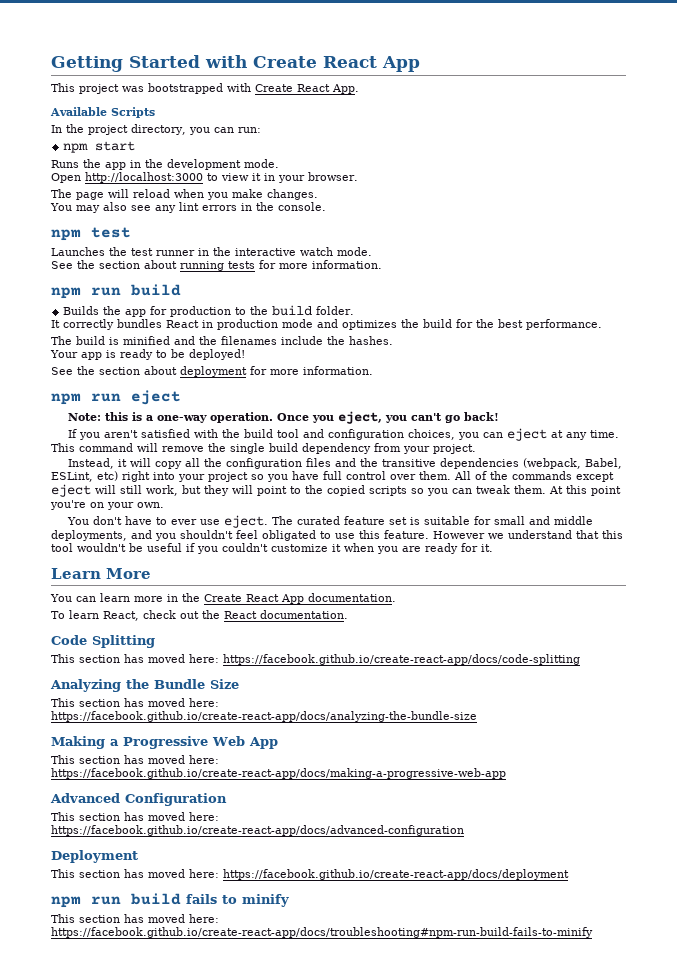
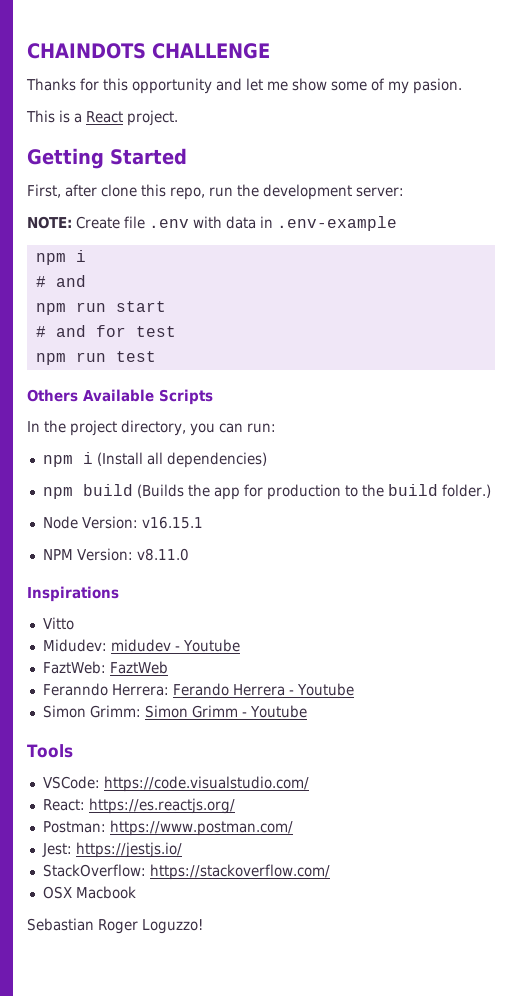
- Getting Started with Create React App
- This project was bootstrapped with Create React App.
- Available Scripts
+ CHAINDOTS CHALLENGE
+ Thanks for this opportunity and let me show some of my pasion.
+ This is a React project.
+ Getting Started
+ First, after clone this repo, run the development server:
+ NOTE: Create file .env with data in .env-example
+ npm i
+ # and
+ npm run start
+ # and for test
+ npm run test
+ Others Available Scripts
- npm start
- Runs the app in the development mode.
- Open http://localhost:3000 to view it in your browser.
- The page will reload when you make changes.
- You may also see any lint errors in the console.
- npm test
- Launches the test runner in the interactive watch mode.
- See the section about running tests for more information.
- npm run build
- Builds the app for production to the build folder.
- It correctly bundles React in production mode and optimizes the build for the best performance.
- The build is minified and the filenames include the hashes.
- Your app is ready to be deployed!
- See the section about deployment for more information.
- npm run eject
- Note: this is a one-way operation. Once you eject, you can't go back!
- If you aren't satisfied with the build tool and configuration choices, you can eject at any time. This command will remove the single build dependency from your project.
- Instead, it will copy all the configuration files and the transitive dependencies (webpack, Babel, ESLint, etc) right into your project so you have full control over them. All of the commands except eject will still work, but they will point to the copied scripts so you can tweak them. At this point you're on your own.
- You don't have to ever use eject. The curated feature set is suitable for small and middle deployments, and you shouldn't feel obligated to use this feature. However we understand that this tool wouldn't be useful if you couldn't customize it when you are ready for it.
- Learn More
- You can learn more in the Create React App documentation.
- To learn React, check out the React documentation.
- Code Splitting
- This section has moved here: https://facebook.github.io/create-react-app/docs/code-splitting
- Analyzing the Bundle Size
- This section has moved here: https://facebook.github.io/create-react-app/docs/analyzing-the-bundle-size
- Making a Progressive Web App
- This section has moved here: https://facebook.github.io/create-react-app/docs/making-a-progressive-web-app
- Advanced Configuration
- This section has moved here: https://facebook.github.io/create-react-app/docs/advanced-configuration
- Deployment
- This section has moved here: https://facebook.github.io/create-react-app/docs/deployment
- npm run build fails to minify
- This section has moved here: https://facebook.github.io/create-react-app/docs/troubleshooting#npm-run-build-fails-to-minify
+ npm i (Install all dependencies)
+ npm build (Builds the app for production to the build folder.)
+ Node Version: v16.15.1
+ NPM Version: v8.11.0
+ Inspirations
+ Vitto
+ Midudev: midudev - Youtube
+ FaztWeb: FaztWeb
+ Feranndo Herrera: Ferando Herrera - Youtube
+ Simon Grimm: Simon Grimm - Youtube
+ Tools
+ VSCode: https://code.visualstudio.com/
+ React: https://es.reactjs.org/
+ Postman: https://www.postman.com/
+ Jest: https://jestjs.io/
+ StackOverflow: https://stackoverflow.com/
+ OSX Macbook
+ Sebastian Roger Loguzzo!

